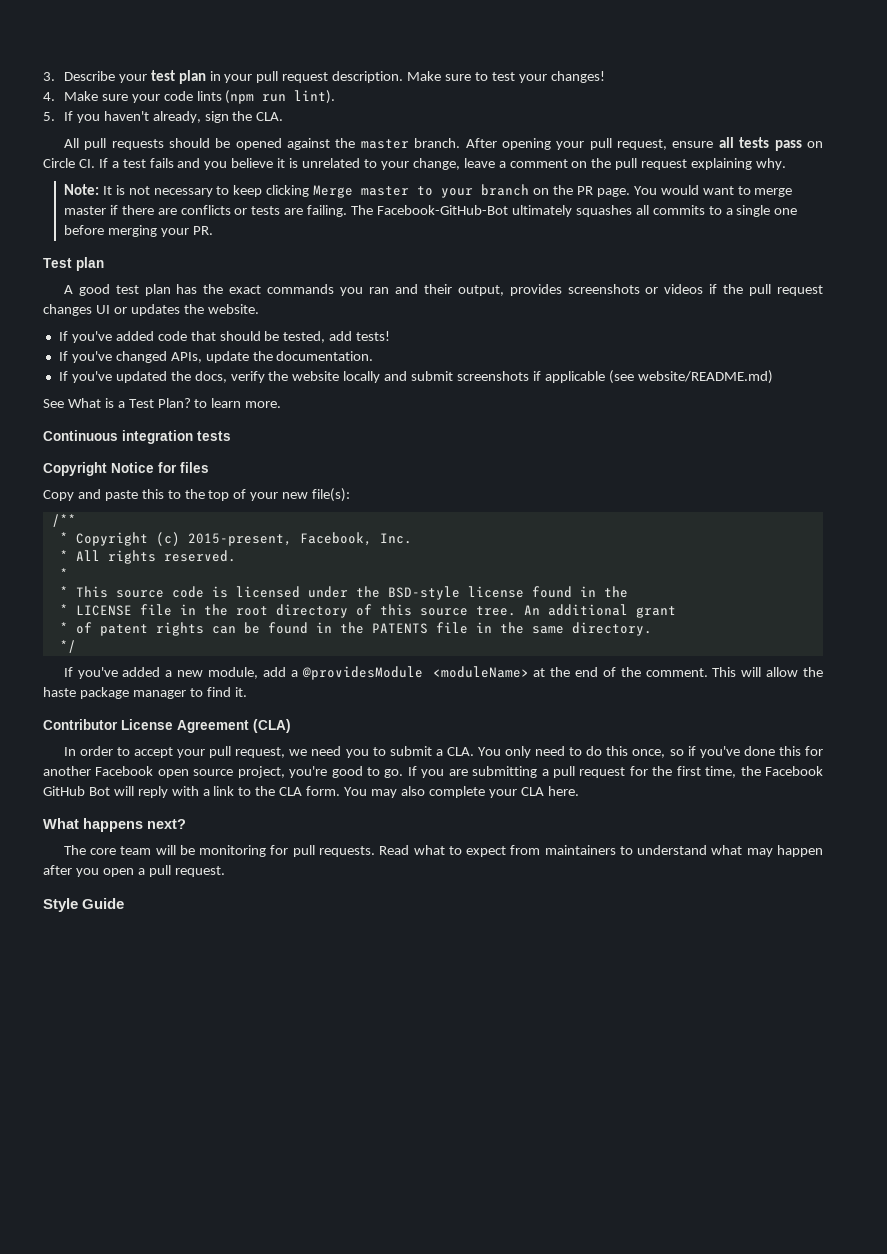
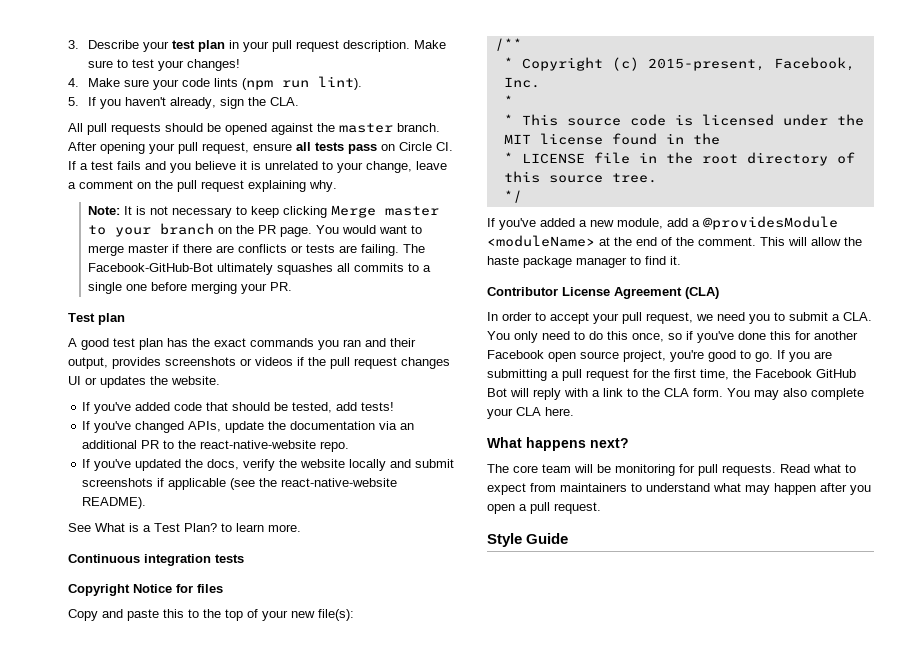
- If you've changed APIs, update the documentation.
+ If you've changed APIs, update the documentation via an additional PR to the react-native-website repo.
- If you've updated the docs, verify the website locally and submit screenshots if applicable (see website/README.md)
+ If you've updated the docs, verify the website locally and submit screenshots if applicable (see the react-native-website README).
- * All rights reserved.
- * This source code is licensed under the BSD-style license found in the
+ * This source code is licensed under the MIT license found in the
- An additional grant
- * of patent rights can be found in the PATENTS file in the same directory.

